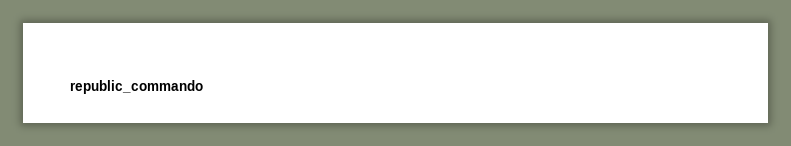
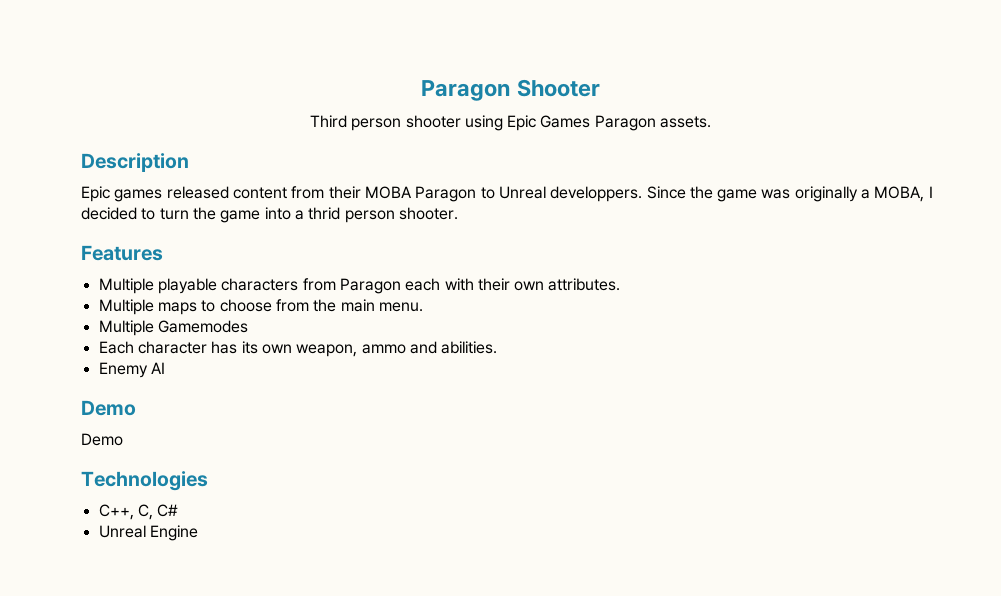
- republic_commando
+ Paragon Shooter
+ Third person shooter using Epic Games Paragon assets.
+ Description
+ Epic games released content from their MOBA Paragon to Unreal developpers. Since the game was originally a MOBA, I decided to turn the game into a thrid person shooter.
+ Features
+ Multiple playable characters from Paragon each with their own attributes.
+ Multiple maps to choose from the main menu.
+ Multiple Gamemodes
+ Each character has its own weapon, ammo and abilities.
+ Enemy AI
+ Demo
+ Demo
+ Technologies
+ C++, C, C#
+ Unreal Engine

